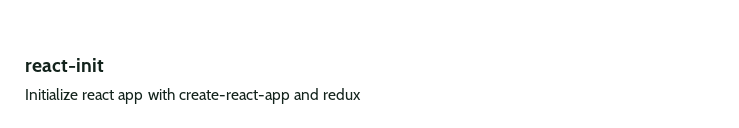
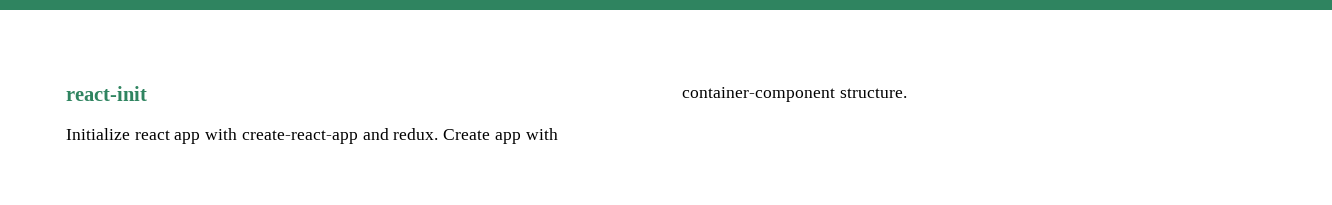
- Initialize react app with create-react-app and redux
+ Initialize react app with create-react-app and redux. Create app with container-component structure.

